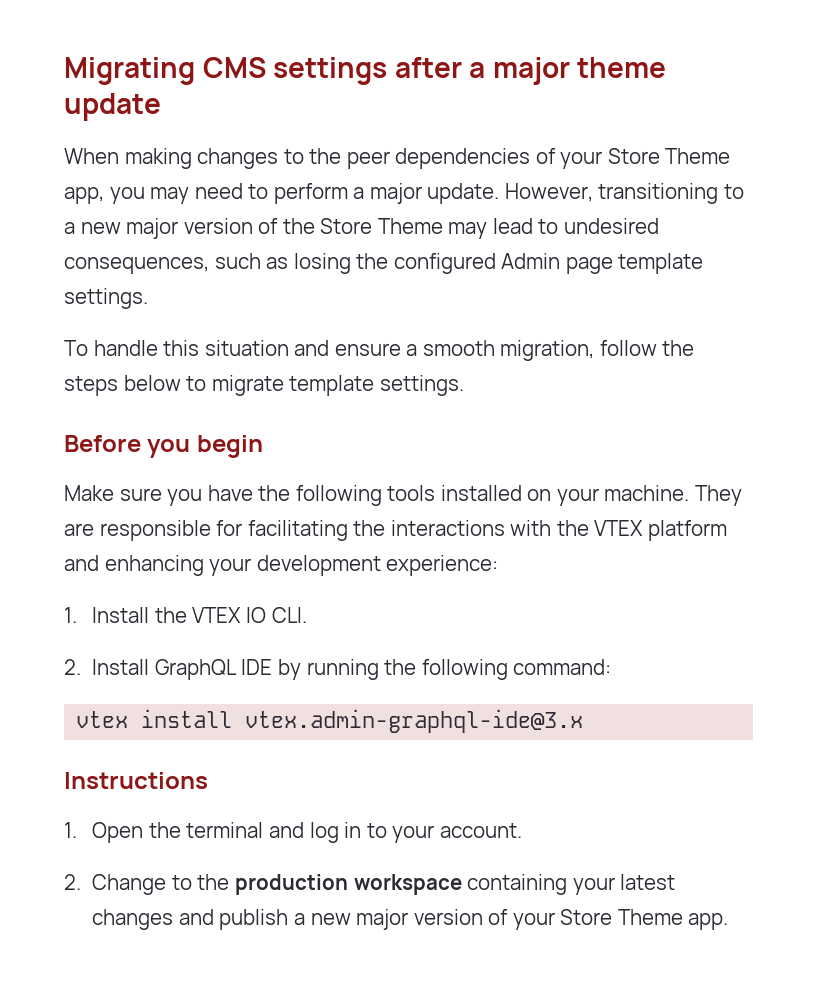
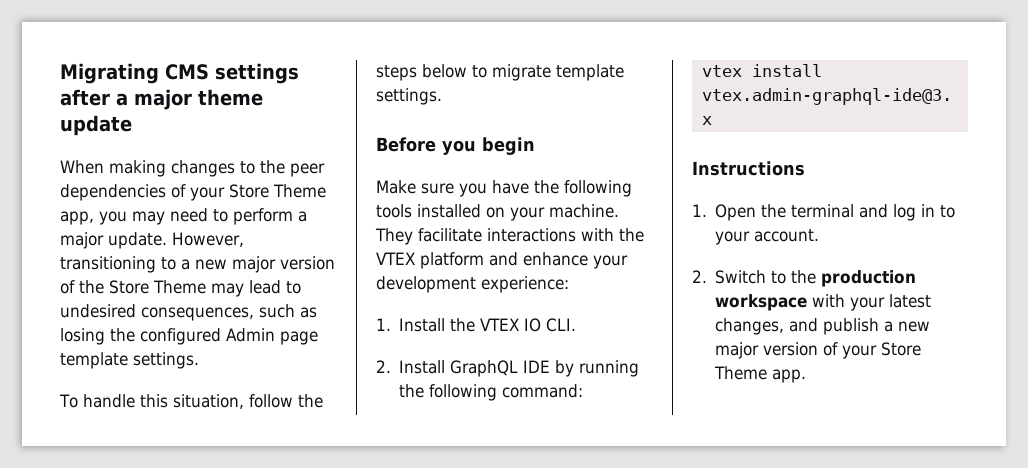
- To handle this situation and ensure a smooth migration, follow the steps below to migrate template settings.
+ To handle this situation, follow the steps below to migrate template settings.
- They are responsible for facilitating the interactions with the VTEX platform and enhancing your development experience:
+ They facilitate interactions with the VTEX platform and enhance your development experience:
- 2. Change to the production workspace containing your latest changes and publish a new major version of your Store Theme app.
+ 2. Switch to the production workspace with your latest changes, and publish a new major version of your Store Theme app.

